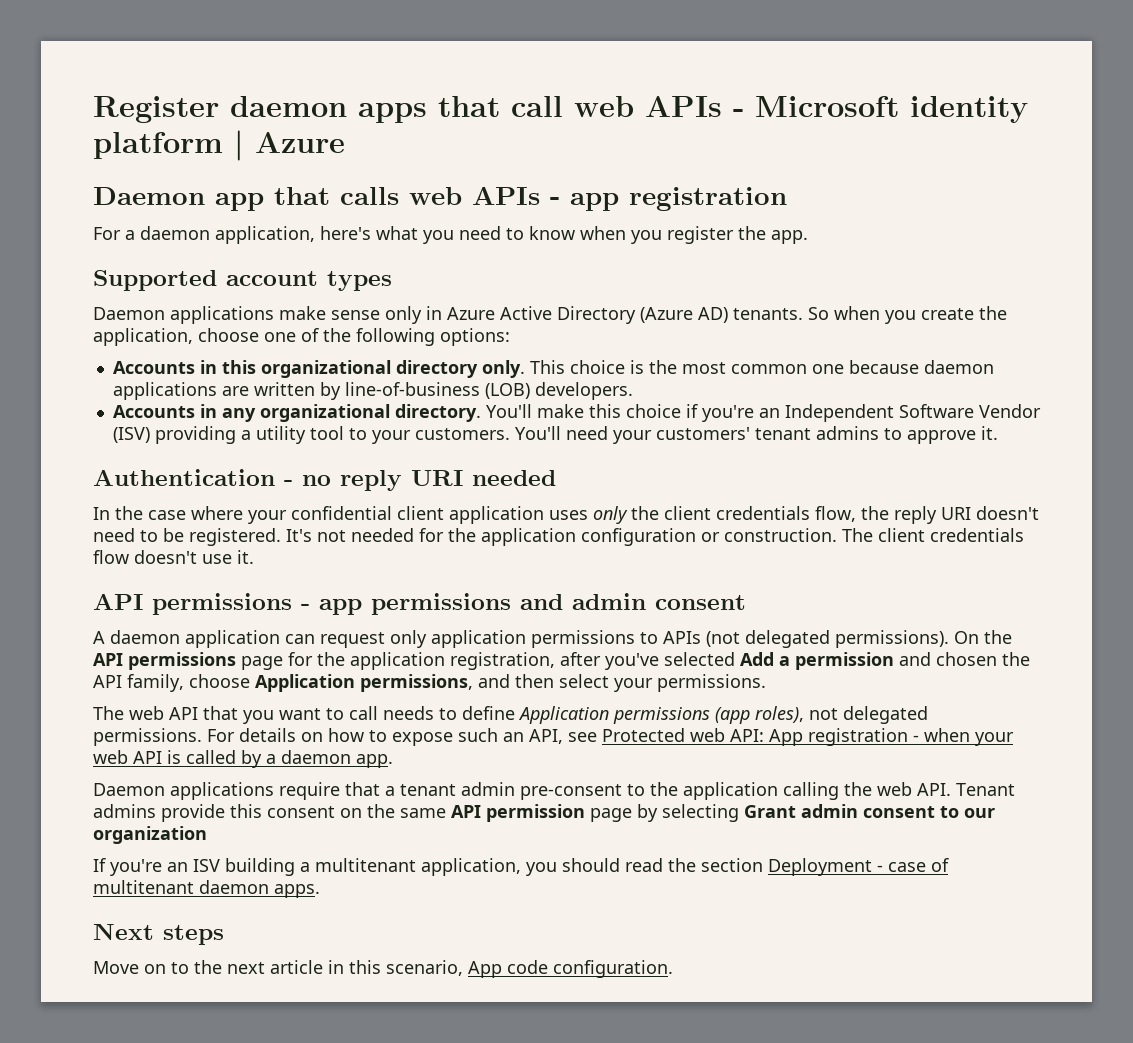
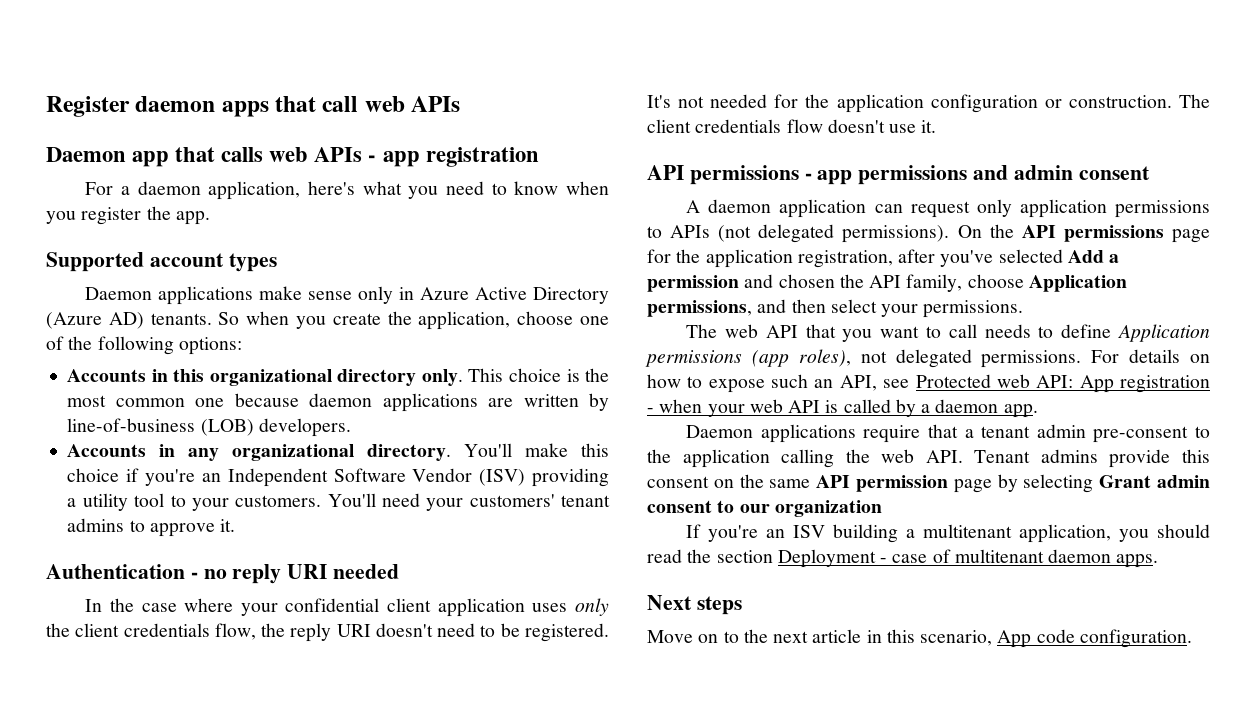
- Register daemon apps that call web APIs - Microsoft identity platform | Azure
+ Register daemon apps that call web APIs

